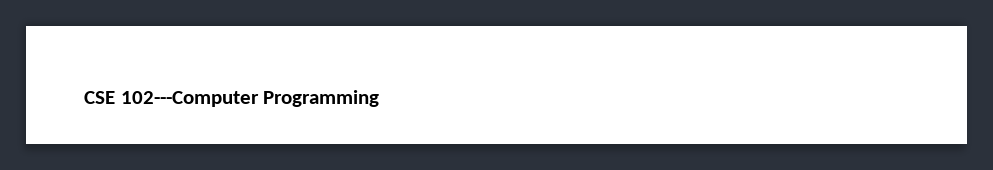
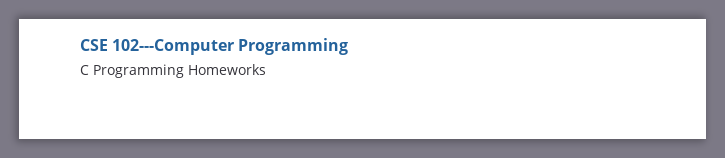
+ C Programming Homeworks

